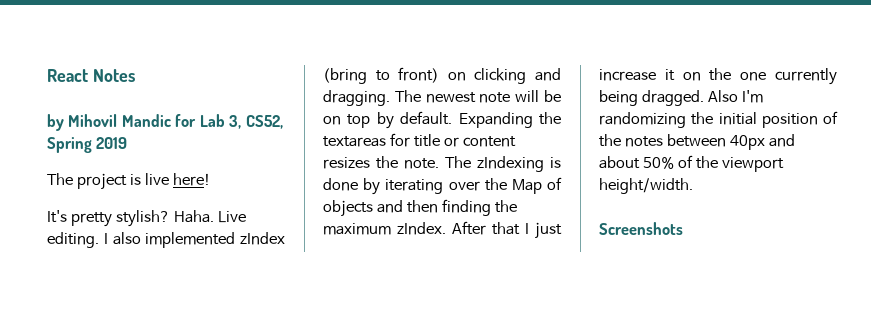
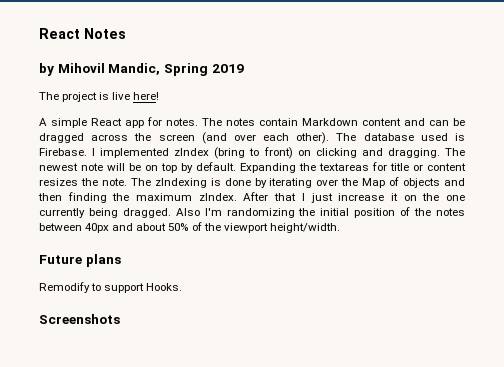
- by Mihovil Mandic for Lab 3, CS52, Spring 2019
+ by Mihovil Mandic, Spring 2019
- It's pretty stylish? Haha. Live editing. I also implemented zIndex (bring to front) on clicking and dragging.
+ A simple React app for notes. The notes contain Markdown content and can be dragged across the screen (and over each other). The database used is Firebase. I implemented zIndex (bring to front) on clicking and dragging.
+ Future plans
+ Remodify to support Hooks.

